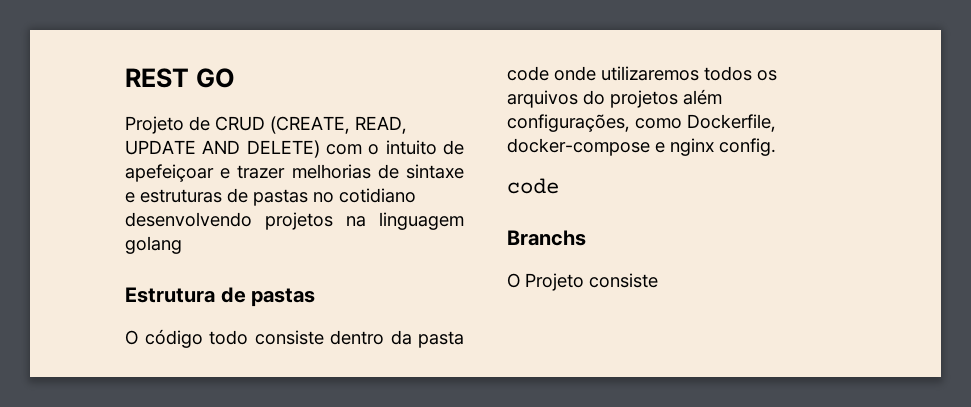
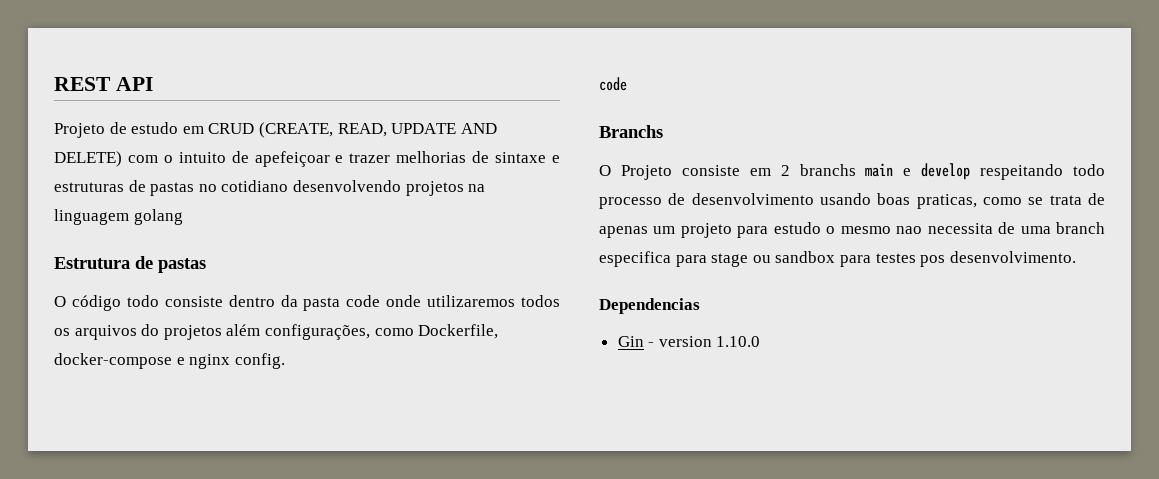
- REST GO
+ REST API
- Projeto de CRUD (CREATE, READ, UPDATE AND DELETE) com o intuito de apefeiçoar e trazer melhorias de sintaxe e estruturas de pastas no cotidiano desenvolvendo projetos na linguagem golang
+ Projeto de estudo em CRUD (CREATE, READ, UPDATE AND DELETE) com o intuito de apefeiçoar e trazer melhorias de sintaxe e estruturas de pastas no cotidiano desenvolvendo projetos na linguagem golang
- O Projeto consiste
+ O Projeto consiste em 2 branchs main e develop respeitando todo processo de desenvolvimento usando boas praticas, como se trata de apenas um projeto para estudo o mesmo nao necessita de uma branch especifica para stage ou sandbox para testes pos desenvolvimento.
+ Dependencias
+ Gin - version 1.10.0

